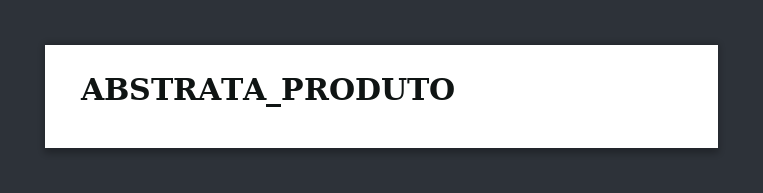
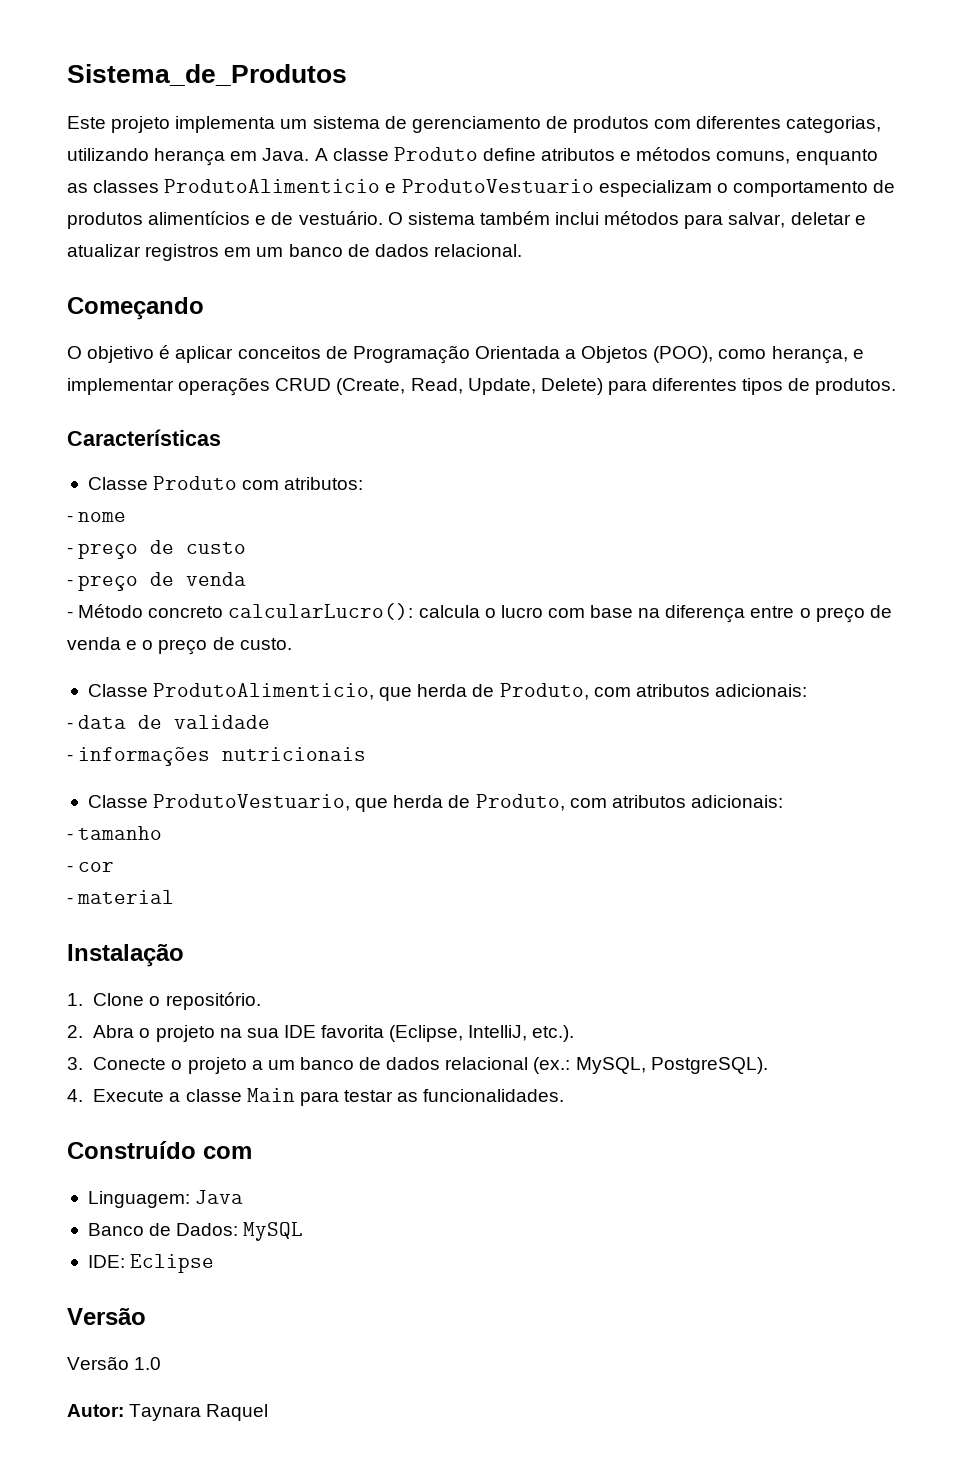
- ABSTRATA_PRODUTO
+ Sistema_de_Produtos
+ Este projeto implementa um sistema de gerenciamento de produtos com diferentes categorias, utilizando herança em Java. A classe Produto define atributos e métodos comuns, enquanto as classes ProdutoAlimenticio e ProdutoVestuario especializam o comportamento de produtos alimentícios e de vestuário. O sistema também inclui métodos para salvar, deletar e atualizar registros em um banco de dados relacional.
+ Começando
+ O objetivo é aplicar conceitos de Programação Orientada a Objetos (POO), como herança, e implementar operações CRUD (Create, Read, Update, Delete) para diferentes tipos de produtos.
+ Características
+ Classe Produto com atributos:
+ - nome
+ - preço de custo
+ - preço de venda
+ - Método concreto calcularLucro(): calcula o lucro com base na diferença entre o preço de venda e o preço de custo.
+ Classe ProdutoAlimenticio, que herda de Produto, com atributos adicionais:
+ - data de validade
+ - informações nutricionais
+ Classe ProdutoVestuario, que herda de Produto, com atributos adicionais:
+ - tamanho
+ - cor
+ - material
+ Instalação
+ 1. Clone o repositório.
+ 2. Abra o projeto na sua IDE favorita (Eclipse, IntelliJ, etc.).
+ 3. Conecte o projeto a um banco de dados relacional (ex.: MySQL, PostgreSQL).
+ 4. Execute a classe Main para testar as funcionalidades.
+ Construído com
+ Linguagem: Java
+ Banco de Dados: MySQL
+ IDE: Eclipse
+ Versão
+ Versão 1.0
+ Autor: Taynara Raquel

